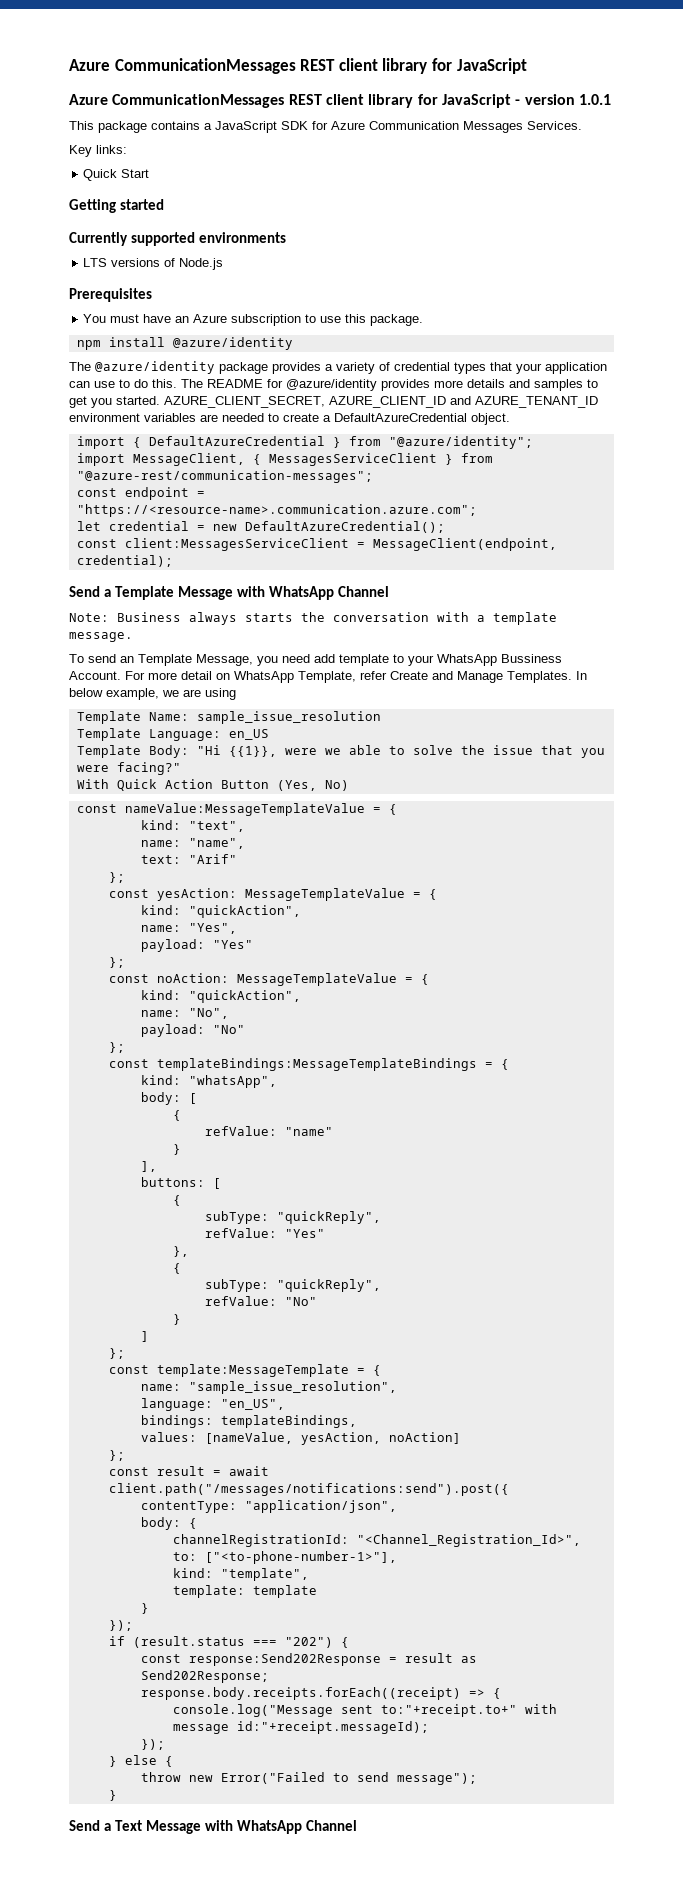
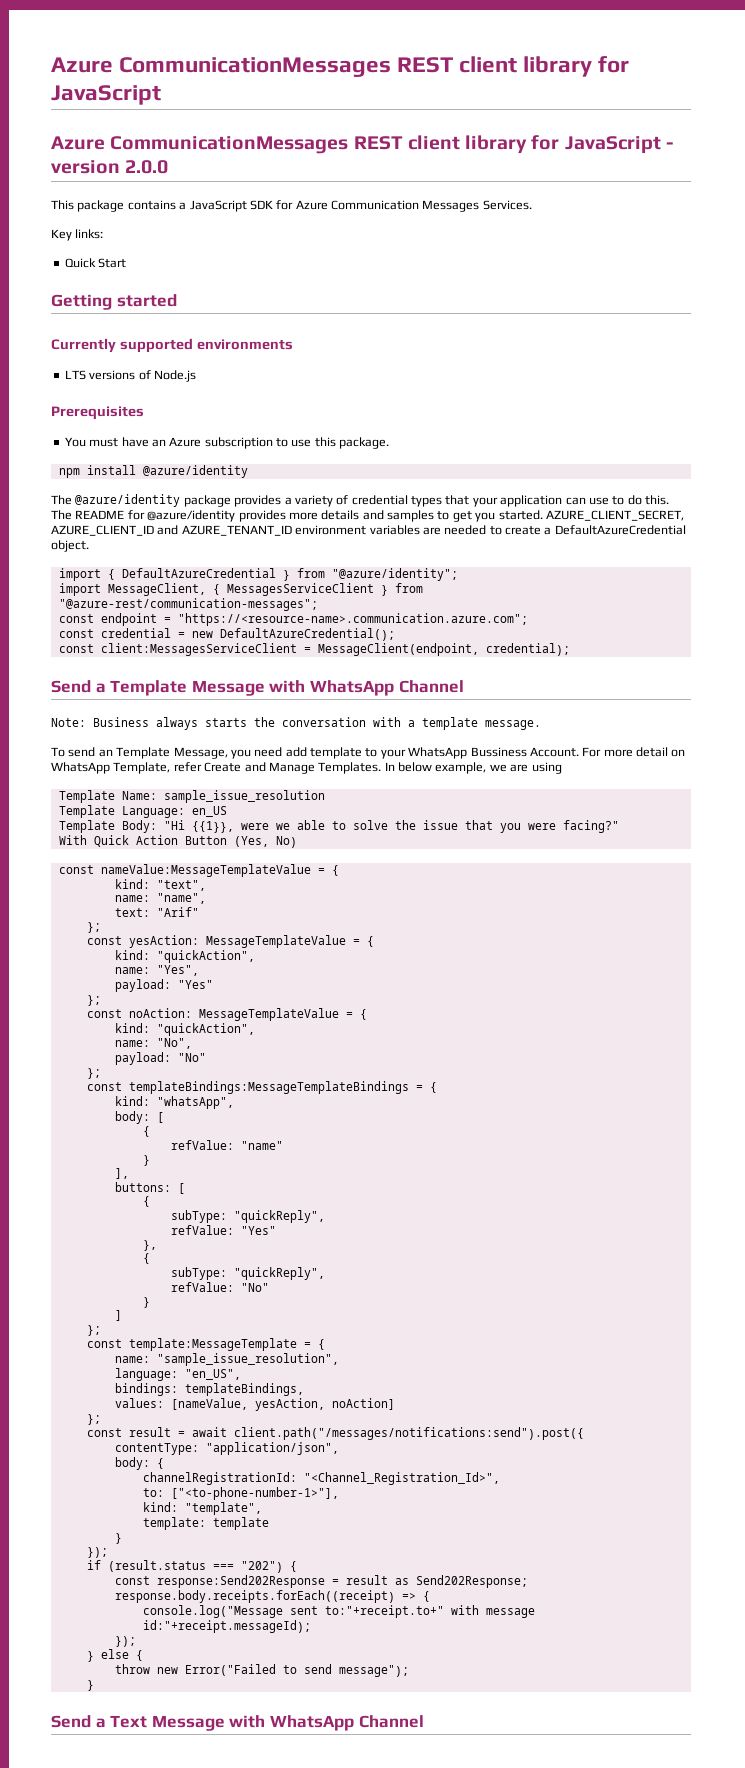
- Azure CommunicationMessages REST client library for JavaScript - version 1.0.1
+ Azure CommunicationMessages REST client library for JavaScript - version 2.0.0
- let credential = new DefaultAzureCredential();
+ const credential = new DefaultAzureCredential();

